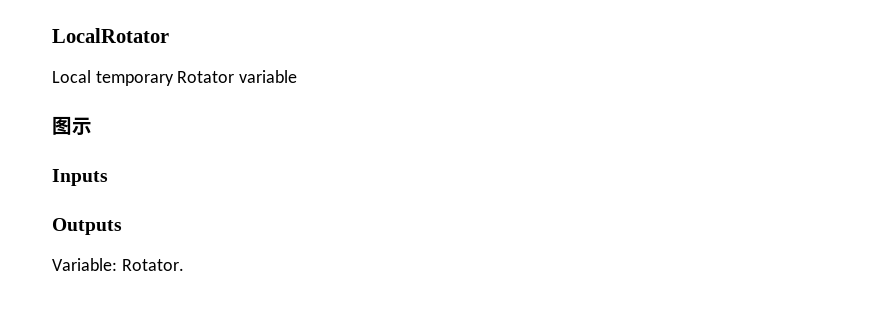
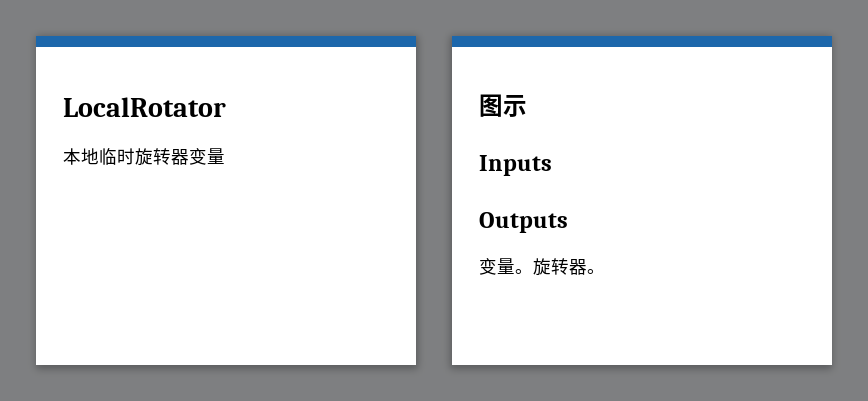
- Local temporary Rotator variable
+ 本地临时旋转器变量
- Variable: Rotator.
+ 变量。旋转器。

